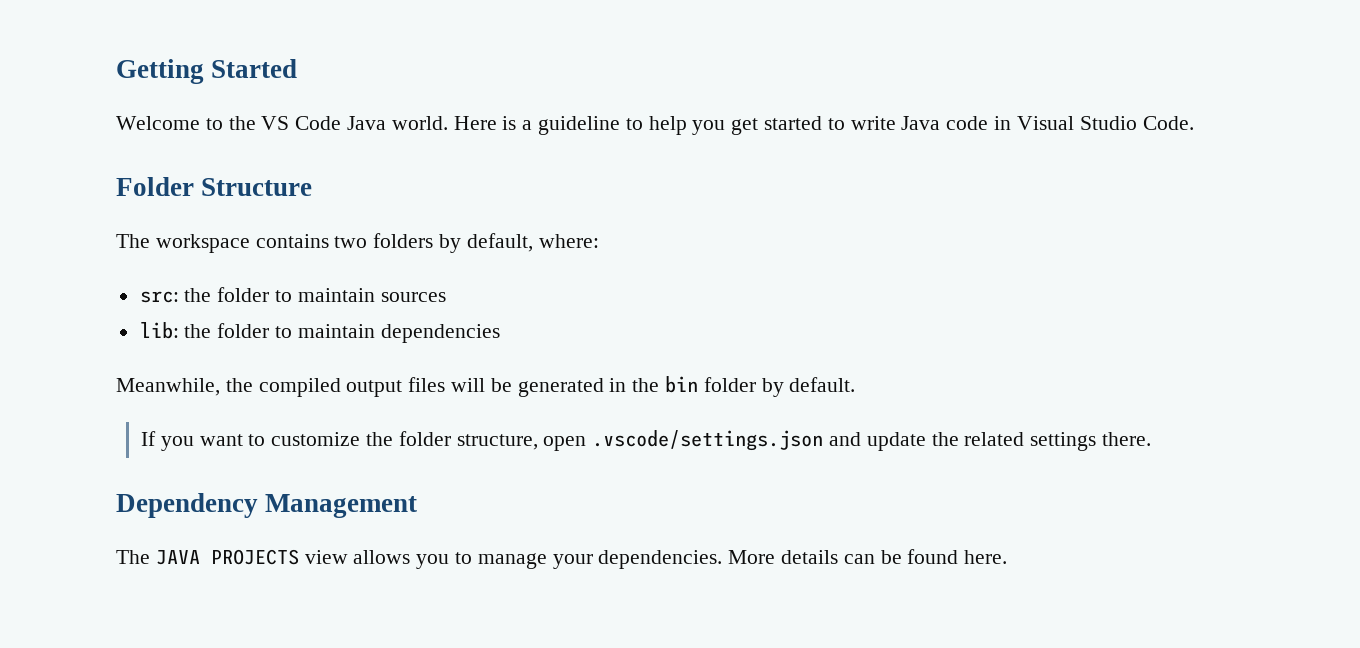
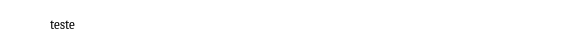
- Getting Started
- Welcome to the VS Code Java world. Here is a guideline to help you get started to write Java code in Visual Studio Code.
- Folder Structure
- The workspace contains two folders by default, where:
- src: the folder to maintain sources
- lib: the folder to maintain dependencies
- Meanwhile, the compiled output files will be generated in the bin folder by default.
- If you want to customize the folder structure, open .vscode/settings.json and update the related settings there.
- Dependency Management
- The JAVA PROJECTS view allows you to manage your dependencies. More details can be found here.
+ teste

